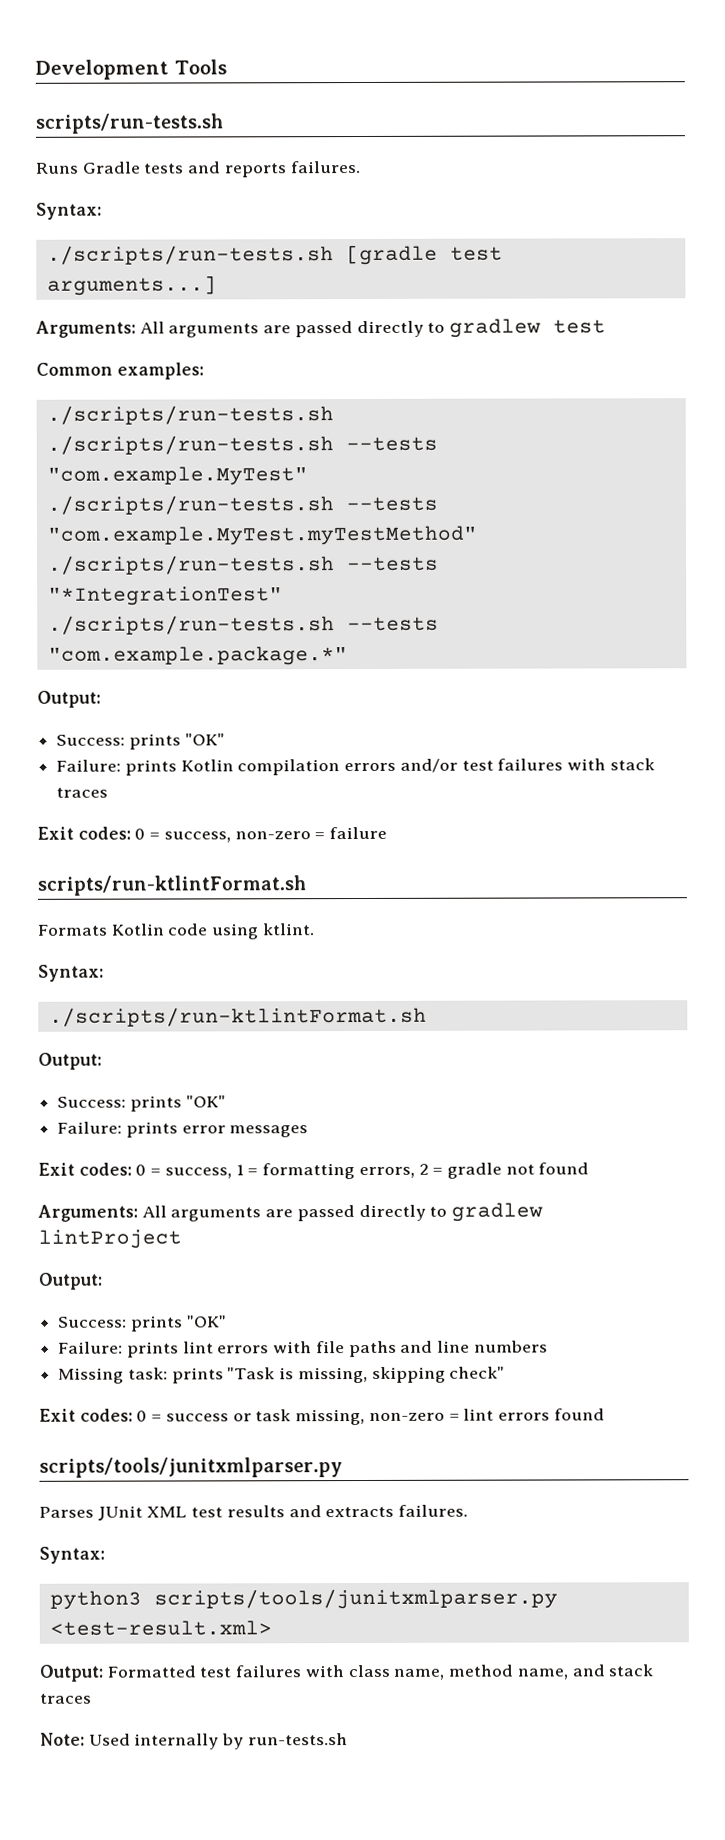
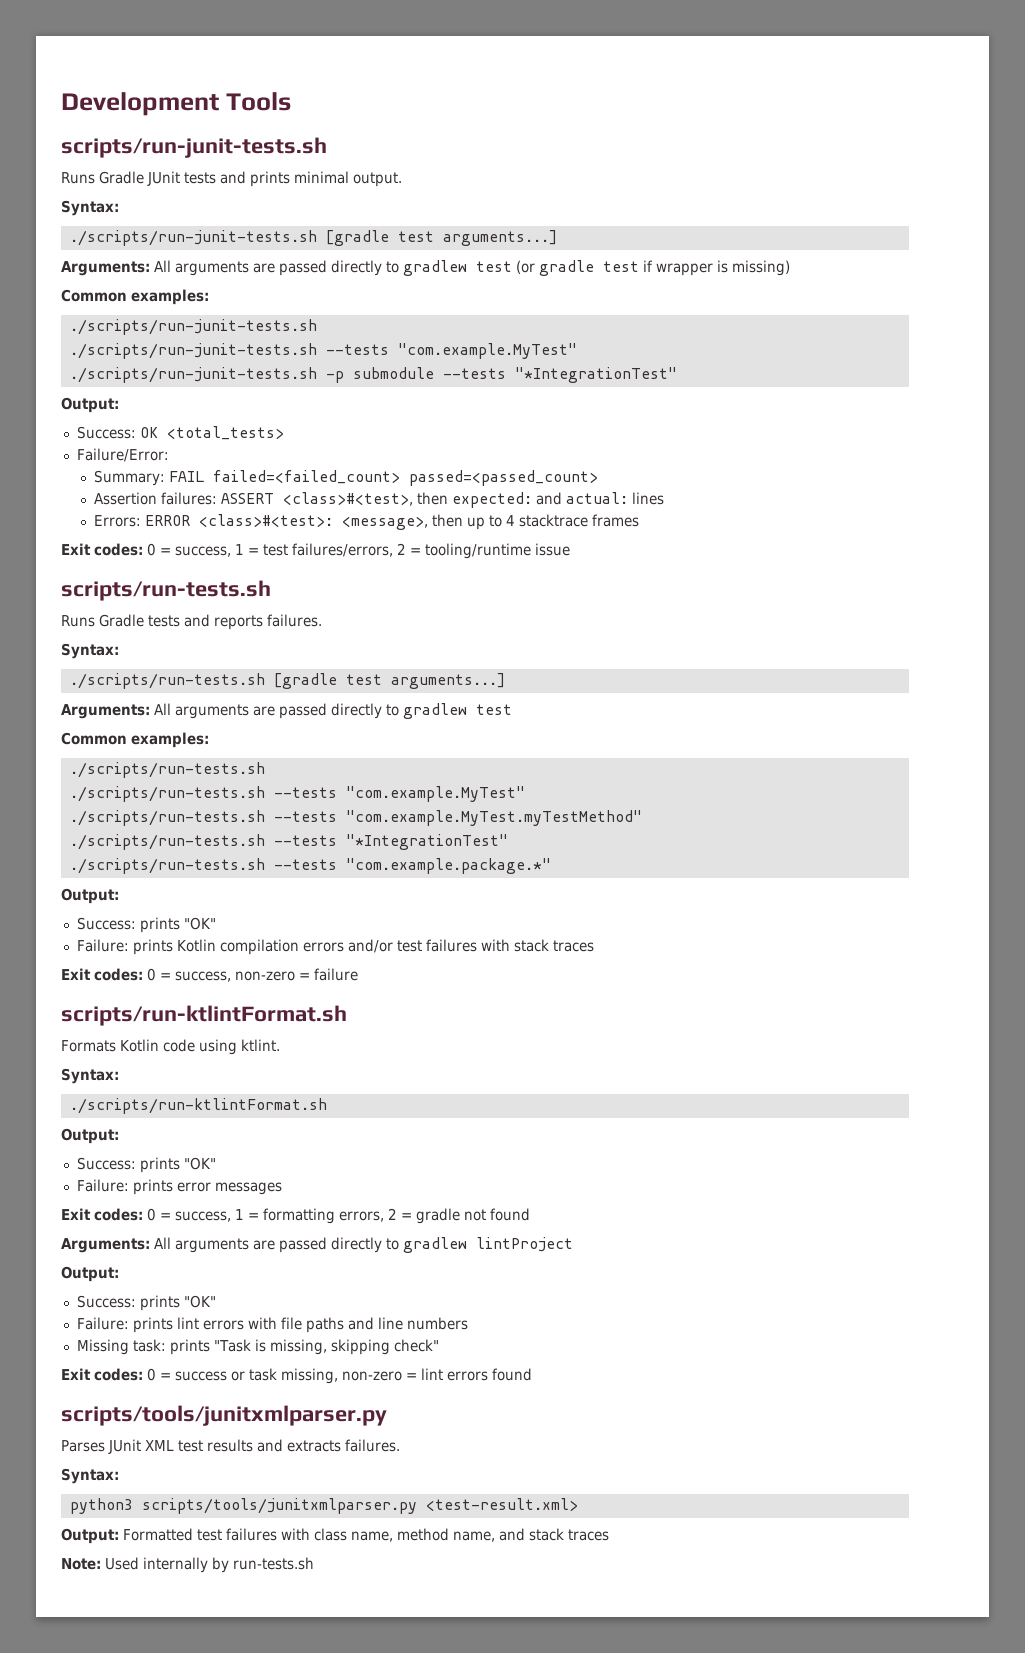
+ scripts/run-junit-tests.sh
+ Runs Gradle JUnit tests and prints minimal output.
+ Syntax:
+ ./scripts/run-junit-tests.sh [gradle test arguments...]
+ Arguments: All arguments are passed directly to gradlew test (or gradle test if wrapper is missing)
+ Common examples:
+ ./scripts/run-junit-tests.sh
+ ./scripts/run-junit-tests.sh --tests "com.example.MyTest"
+ ./scripts/run-junit-tests.sh -p submodule --tests "*IntegrationTest"
+ Output:
+ Success: OK <total_tests>
+ Failure/Error:
+ Summary: FAIL failed=<failed_count> passed=<passed_count>
+ Assertion failures: ASSERT <class>#<test>, then expected: and actual: lines
+ Errors: ERROR <class>#<test>: <message>, then up to 4 stacktrace frames
+ Exit codes: 0 = success, 1 = test failures/errors, 2 = tooling/runtime issue

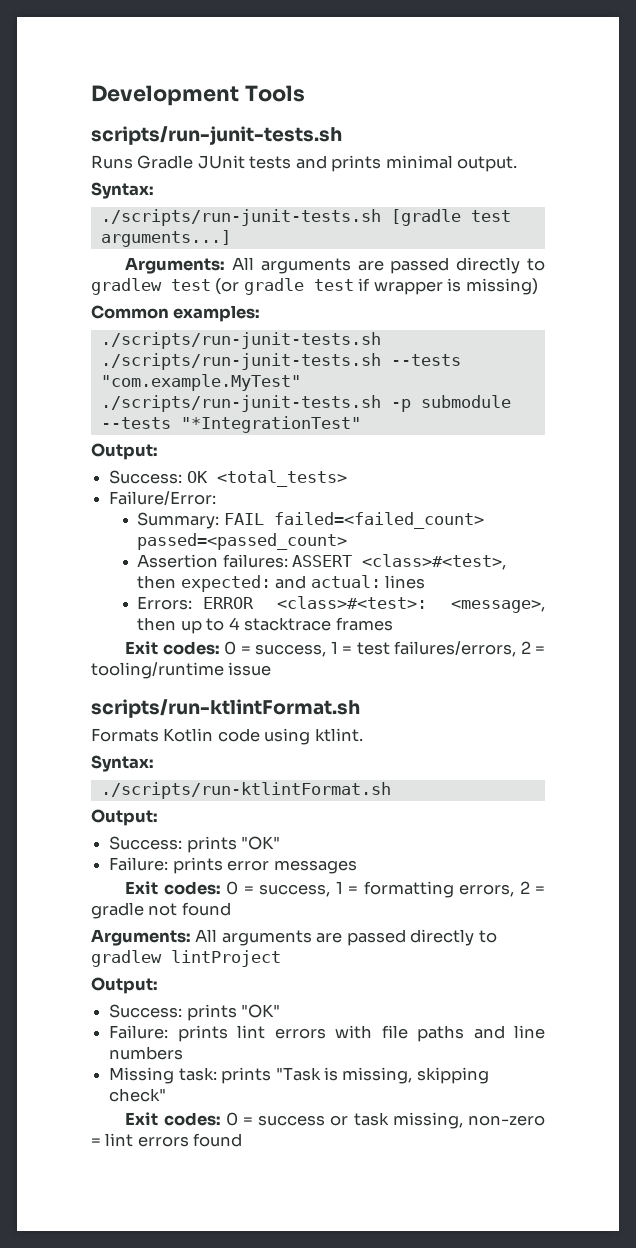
- scripts/run-tests.sh
- Runs Gradle tests and reports failures.
- Syntax:
- ./scripts/run-tests.sh [gradle test arguments...]
- Arguments: All arguments are passed directly to gradlew test
- Common examples:
- ./scripts/run-tests.sh
- ./scripts/run-tests.sh --tests "com.example.MyTest"
- ./scripts/run-tests.sh --tests "com.example.MyTest.myTestMethod"
- ./scripts/run-tests.sh --tests "*IntegrationTest"
- ./scripts/run-tests.sh --tests "com.example.package.*"
- Output:
- Success: prints "OK"
- Failure: prints Kotlin compilation errors and/or test failures with stack traces
- Exit codes: 0 = success, non-zero = failure
  Exit codes: 0 = success or task missing, non-zero = lint errors found
- scripts/tools/junitxmlparser.py
- Parses JUnit XML test results and extracts failures.
- Syntax:
- python3 scripts/tools/junitxmlparser.py <test-result.xml>
- Output: Formatted test failures with class name, method name, and stack traces
- Note: Used internally by run-tests.sh

